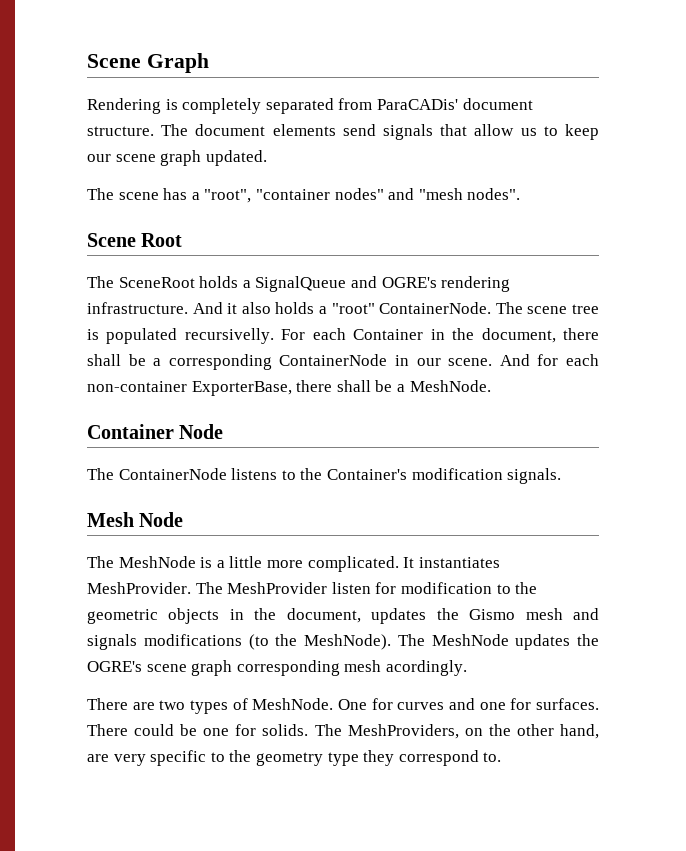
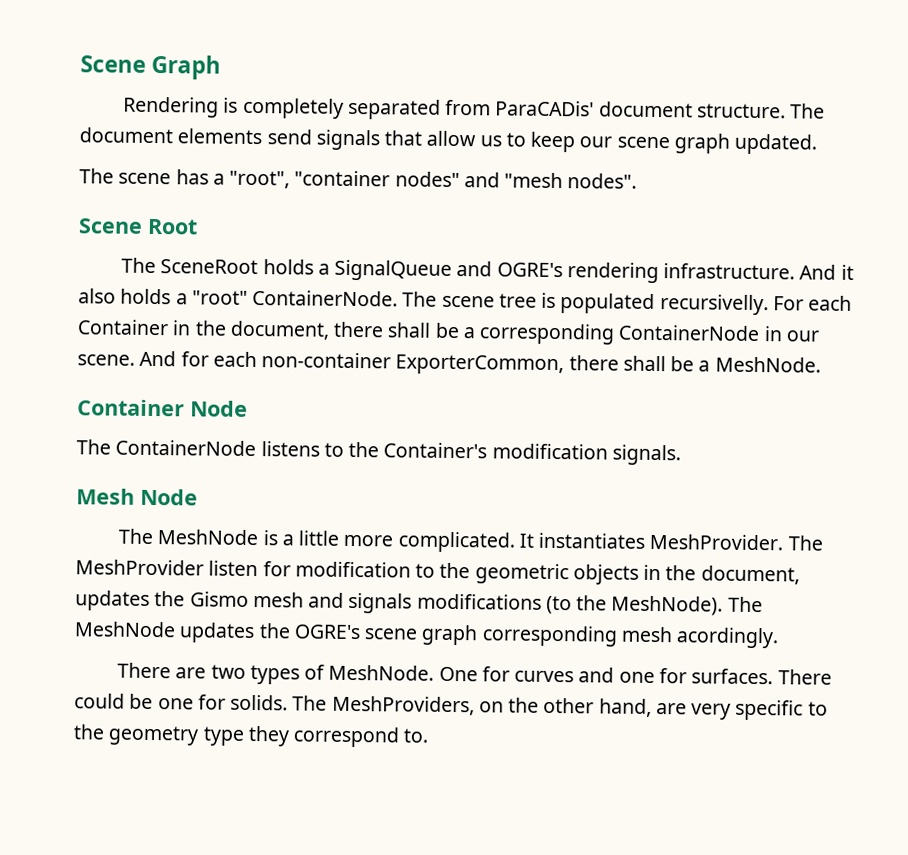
- And for each non-container ExporterBase, there shall be a MeshNode.
+ And for each non-container ExporterCommon, there shall be a MeshNode.

